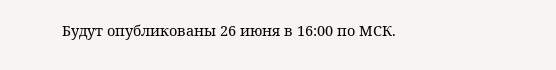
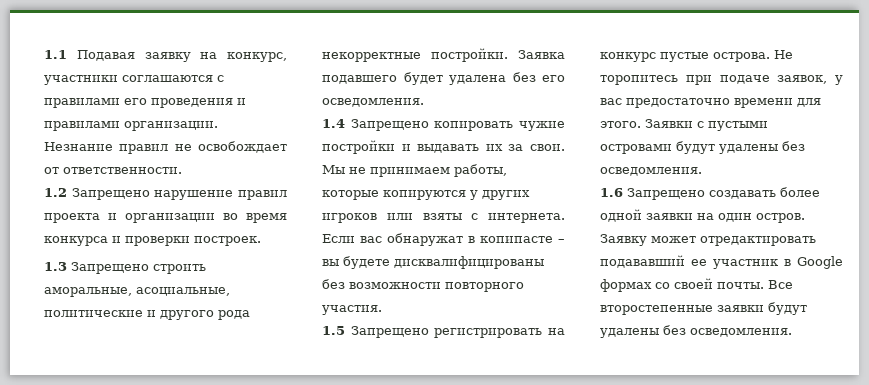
- Будут опубликованы 26 июня в 16:00 по МСК.
+ 1.1 Подавая заявку на конкурс, участники соглашаются с правилами его проведения и правилами организации. Незнание правил не освобождает от ответственности.
+ 1.2 Запрещено нарушение правил проекта и организации во время конкурса и проверки построек.
+ 1.3 Запрещено строить аморальные, асоциальные, политические и другого рода некорректные постройки. Заявка подавшего будет удалена без его осведомления.
+ 1.4 Запрещено копировать чужие постройки и выдавать их за свои. Мы не принимаем работы, которые копируются у других игроков или взяты с интернета. Если вас обнаружат в копипасте – вы будете дисквалифицированы без возможности повторного участия.
+ 1.5 Запрещено регистрировать на конкурс пустые острова. Не торопитесь при подаче заявок, у вас предостаточно времени для этого. Заявки с пустыми островами будут удалены без осведомления.
+ 1.6 Запрещено создавать более одной заявки на один остров. Заявку может отредактировать подававший ее участник в Google формах со своей почты. Все второстепенные заявки будут удалены без осведомления.

